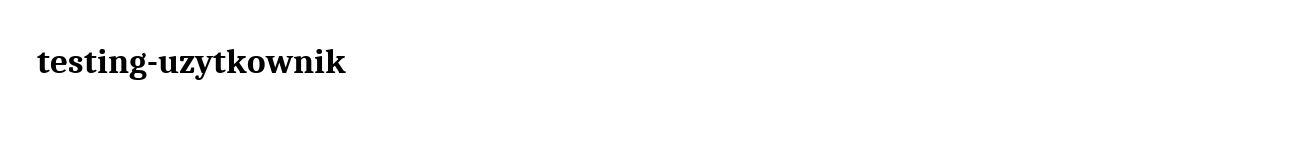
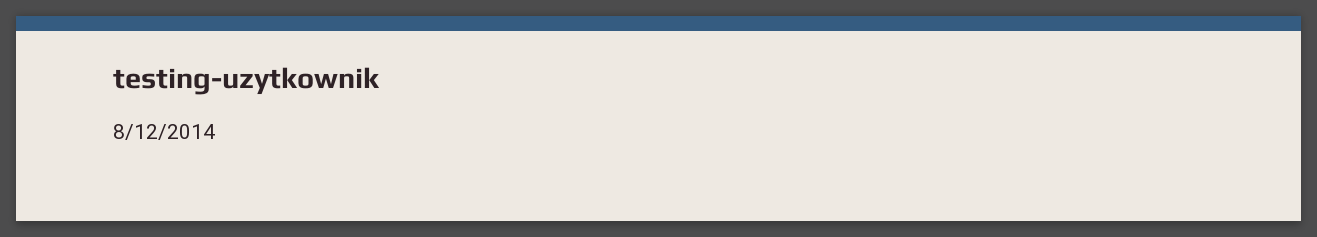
+ 8/12/2014

